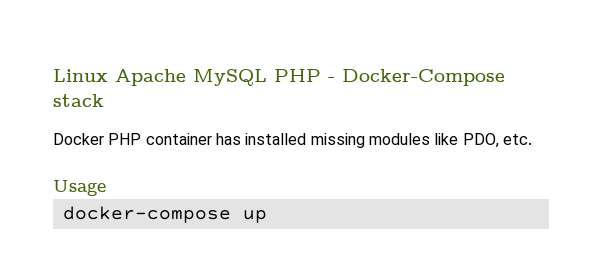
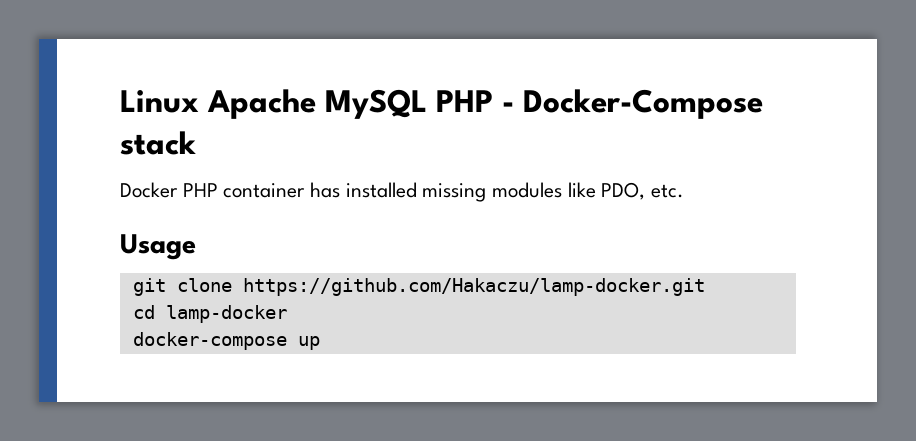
+ git clone https://github.com/Hakaczu/lamp-docker.git
+ cd lamp-docker

